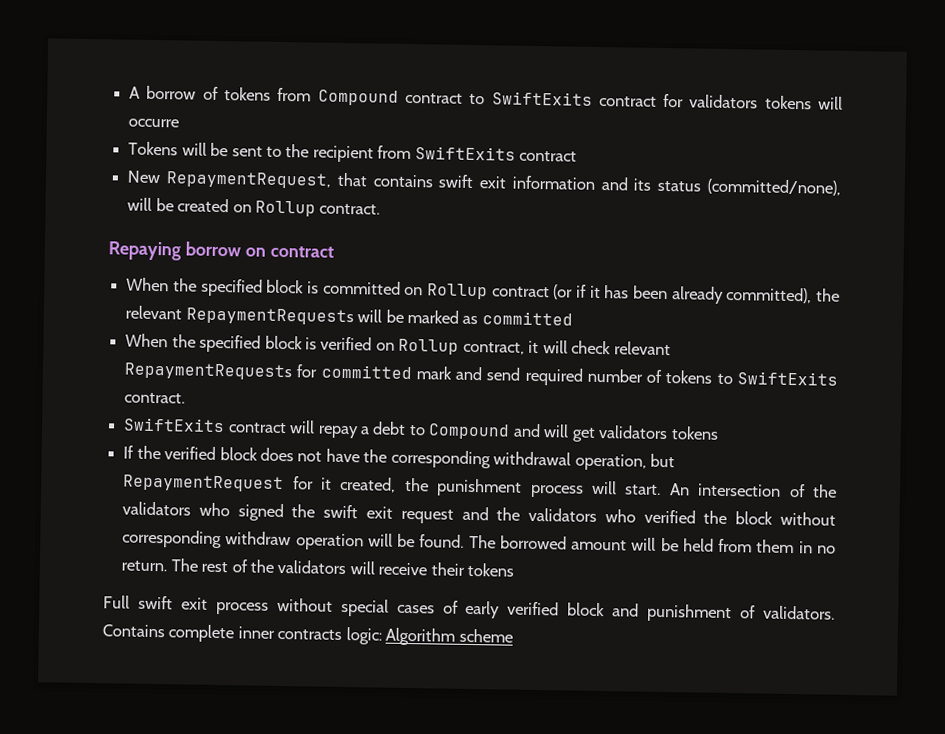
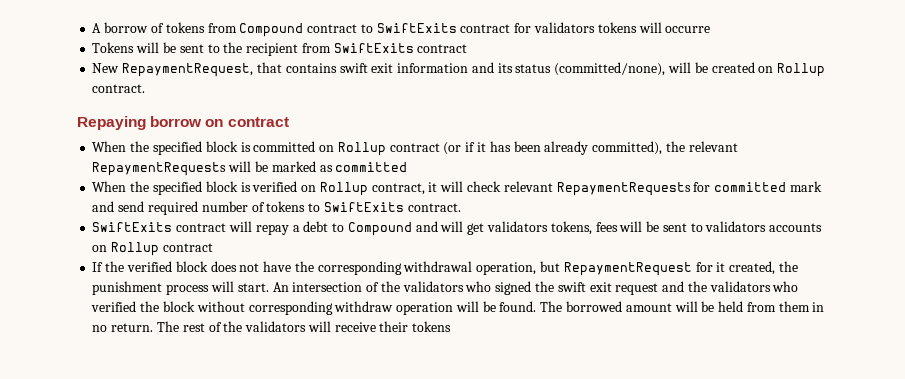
- SwiftExits contract will repay a debt to Compound and will get validators tokens
+ SwiftExits contract will repay a debt to Compound and will get validators tokens, fees will be sent to validators accounts on Rollup contract
- Full swift exit process without special cases of early verified block and punishment of validators. Contains complete inner contracts logic: Algorithm scheme

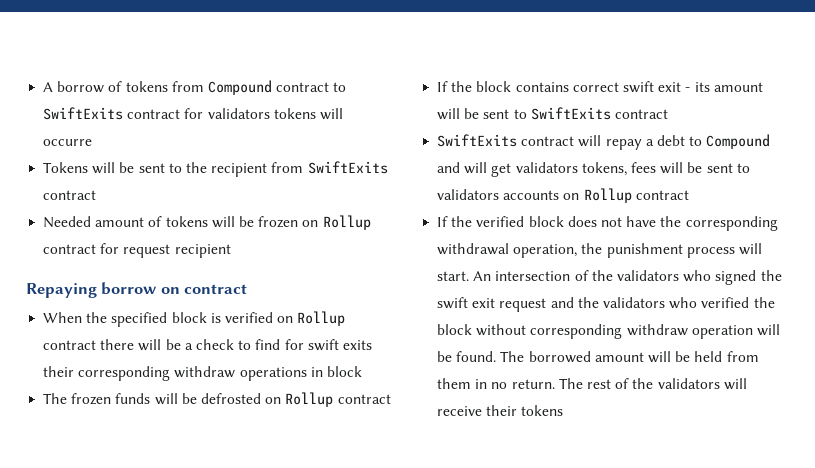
- New RepaymentRequest, that contains swift exit information and its status (committed/none), will be created on Rollup contract.
+ Needed amount of tokens will be frozen on Rollup contract for request recipient
- When the specified block is committed on Rollup contract (or if it has been already committed), the relevant RepaymentRequests will be marked as committed
- When the specified block is verified on Rollup contract, it will check relevant RepaymentRequests for committed mark and send required number of tokens to SwiftExits contract.
+ When the specified block is verified on Rollup contract there will be a check to find for swift exits their corresponding withdraw operations in block
+ The frozen funds will be defrosted on Rollup contract
+ If the block contains correct swift exit - its amount will be sent to SwiftExits contract
- If the verified block does not have the corresponding withdrawal operation, but RepaymentRequest for it created, the punishment process will start.
+ If the verified block does not have the corresponding withdrawal operation, the punishment process will start.

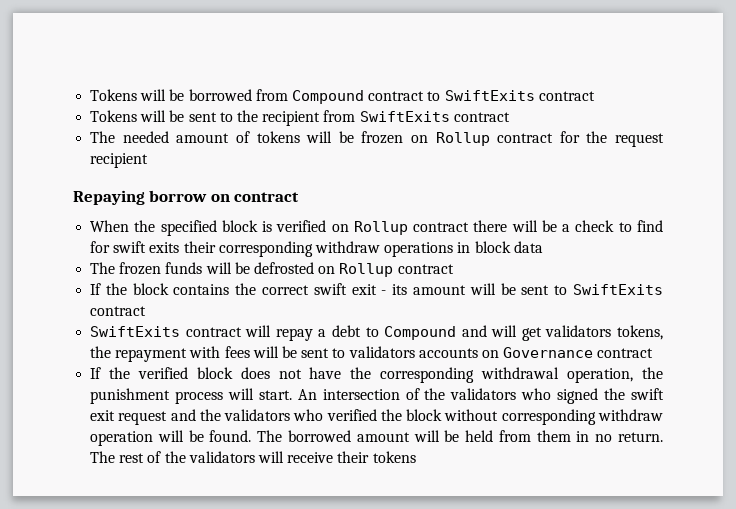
- A borrow of tokens from Compound contract to SwiftExits contract for validators tokens will occurre
+ Tokens will be borrowed from Compound contract to SwiftExits contract
- Needed amount of tokens will be frozen on Rollup contract for request recipient
+ The needed amount of tokens will be frozen on Rollup contract for the request recipient
- When the specified block is verified on Rollup contract there will be a check to find for swift exits their corresponding withdraw operations in block
+ When the specified block is verified on Rollup contract there will be a check to find for swift exits their corresponding withdraw operations in block data
- If the block contains correct swift exit - its amount will be sent to SwiftExits contract
+ If the block contains the correct swift exit - its amount will be sent to SwiftExits contract
- SwiftExits contract will repay a debt to Compound and will get validators tokens, fees will be sent to validators accounts on Rollup contract
+ SwiftExits contract will repay a debt to Compound and will get validators tokens, the repayment with fees will be sent to validators accounts on Governance contract

